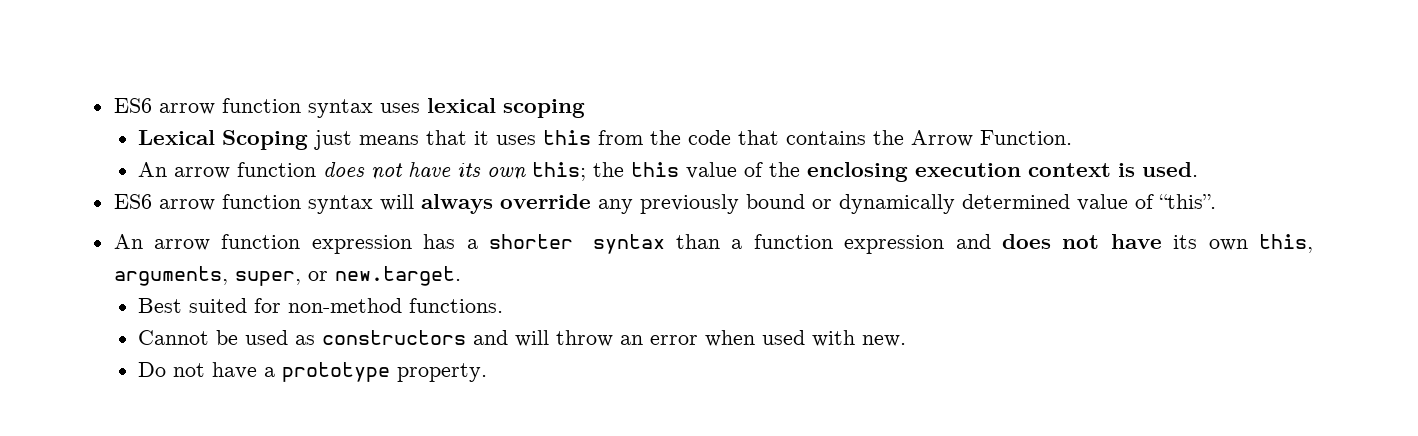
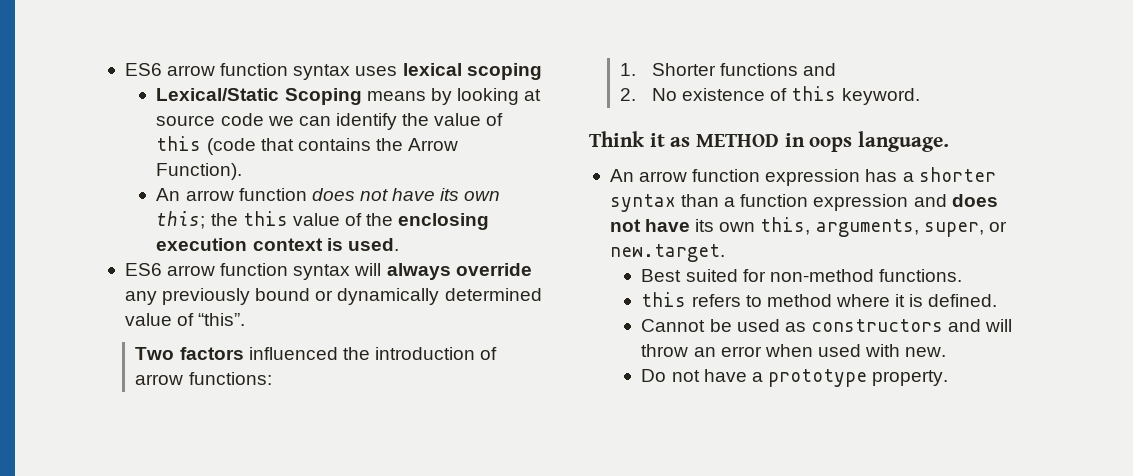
- Lexical Scoping just means that it uses this from the code that contains the Arrow Function.
+ Lexical/Static Scoping means by looking at source code we can identify the value of this (code that contains the Arrow Function).
+ Two factors influenced the introduction of arrow functions:
+ 1. Shorter functions and
+ 2. No existence of this keyword.
+ Think it as METHOD in oops language.
+ this refers to method where it is defined.

